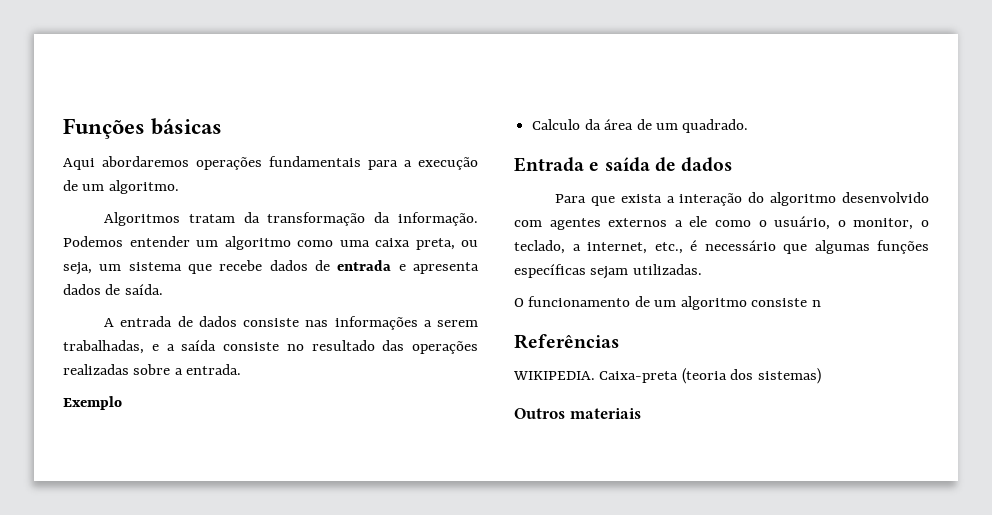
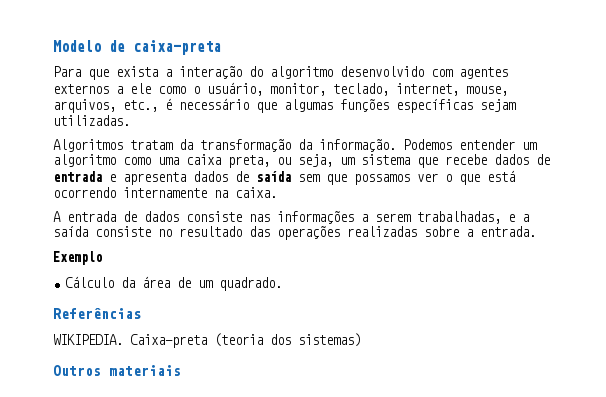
- Funções básicas
- Aqui abordaremos operações fundamentais para a execução de um algoritmo.
+ Modelo de caixa-preta
+ Para que exista a interação do algoritmo desenvolvido com agentes externos a ele como o usuário, monitor, teclado, internet, mouse, arquivos, etc., é necessário que algumas funções específicas sejam utilizadas.
- Podemos entender um algoritmo como uma caixa preta, ou seja, um sistema que recebe dados de entrada e apresenta dados de saída.
+ Podemos entender um algoritmo como uma caixa preta, ou seja, um sistema que recebe dados de entrada e apresenta dados de saída sem que possamos ver o que está ocorrendo internamente na caixa.
- Calculo da área de um quadrado.
+ Cálculo da área de um quadrado.
- Entrada e saída de dados
- Para que exista a interação do algoritmo desenvolvido com agentes externos a ele como o usuário, o monitor, o teclado, a internet, etc., é necessário que algumas funções específicas sejam utilizadas.
- O funcionamento de um algoritmo consiste n

